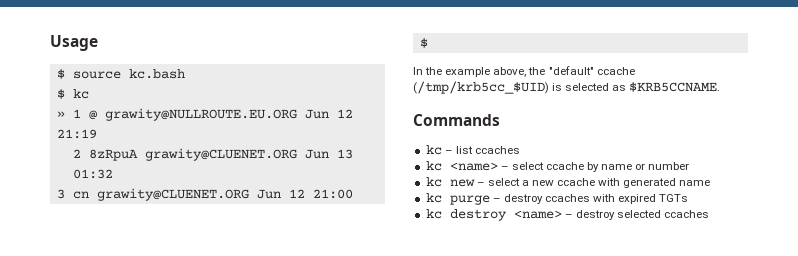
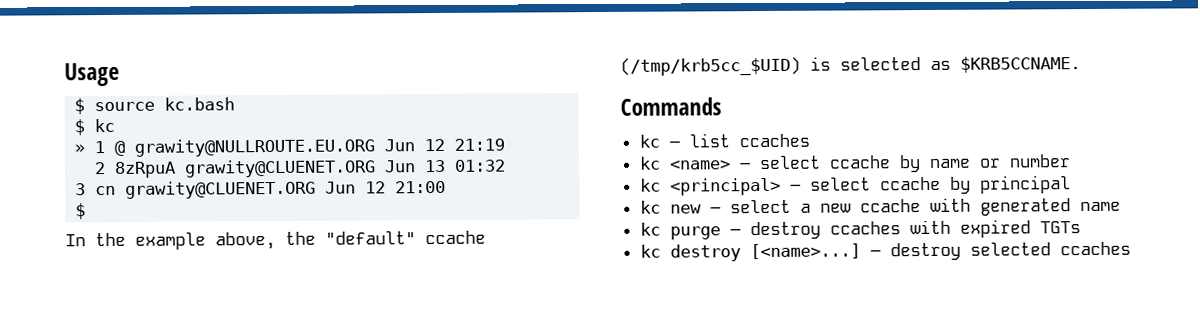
+ kc <principal> – select ccache by principal
- kc destroy <name> – destroy selected ccaches
+ kc destroy [<name>...] – destroy selected ccaches

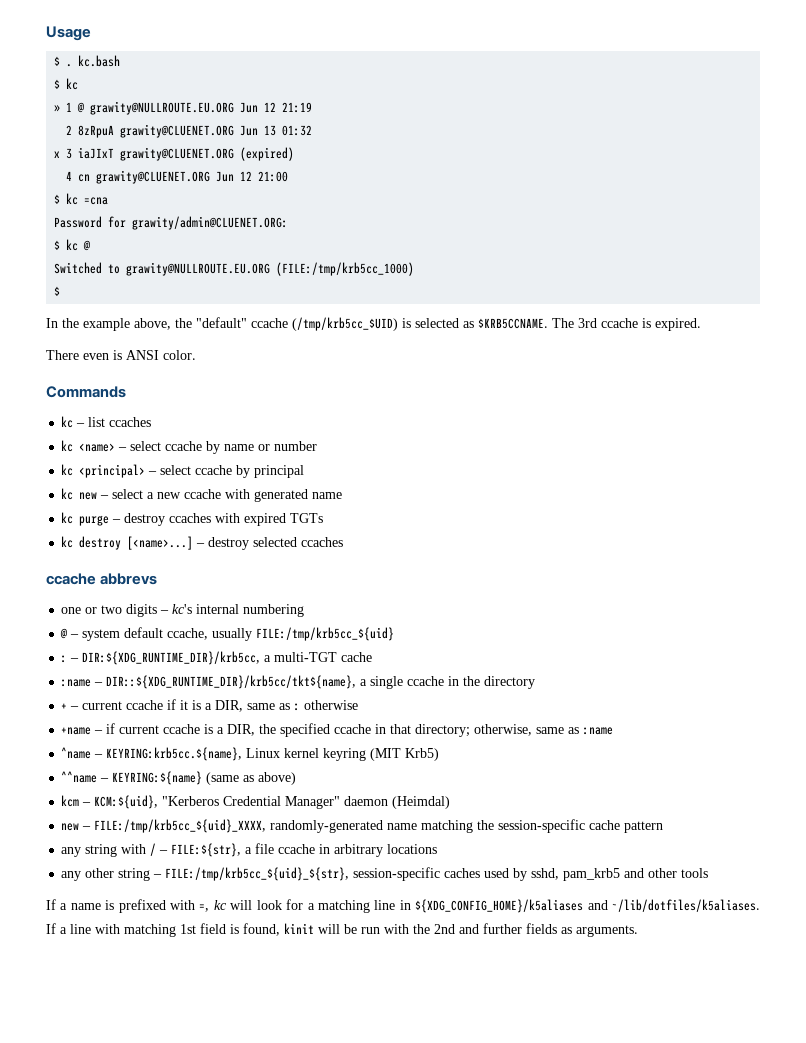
- $ source kc.bash
+ $ . kc.bash
- 3 cn grawity@CLUENET.ORG Jun 12 21:00
+ x 3 iaJIxT grawity@CLUENET.ORG (expired)
+ 4 cn grawity@CLUENET.ORG Jun 12 21:00
+ $ kc =cna
+ Password for grawity/admin@CLUENET.ORG:
+ $ kc @
+ Switched to grawity@NULLROUTE.EU.ORG (FILE:/tmp/krb5cc_1000)
+ The 3rd ccache is expired.
+ There even is ANSI color.
+ ccache abbrevs
+ one or two digits – kc's internal numbering
+ @ – system default ccache, usually FILE:/tmp/krb5cc_${uid}
+ : – DIR:${XDG_RUNTIME_DIR}/krb5cc, a multi-TGT cache
+ :name – DIR::${XDG_RUNTIME_DIR}/krb5cc/tkt${name}, a single ccache in the directory
+ + – current ccache if it is a DIR, same as : otherwise
+ +name – if current ccache is a DIR, the specified ccache in that directory; otherwise, same as :name
+ ^name – KEYRING:krb5cc.${name}, Linux kernel keyring (MIT Krb5)
+ ^^name – KEYRING:${name} (same as above)
+ kcm – KCM:${uid}, "Kerberos Credential Manager" daemon (Heimdal)
+ new – FILE:/tmp/krb5cc_${uid}_XXXX, randomly-generated name matching the session-specific cache pattern
+ any string with / – FILE:${str}, a file ccache in arbitrary locations
+ any other string – FILE:/tmp/krb5cc_${uid}_${str}, session-specific caches used by sshd, pam_krb5 and other tools
+ If a name is prefixed with =, kc will look for a matching line in ${XDG_CONFIG_HOME}/k5aliases and ~/lib/dotfiles/k5aliases. If a line with matching 1st field is found, kinit will be run with the 2nd and further fields as arguments.

